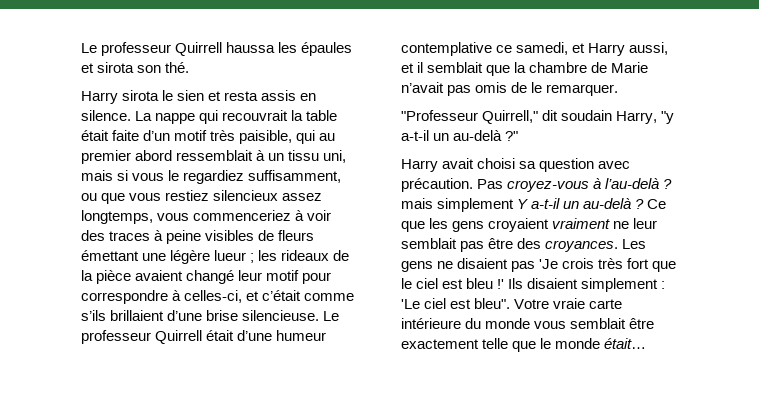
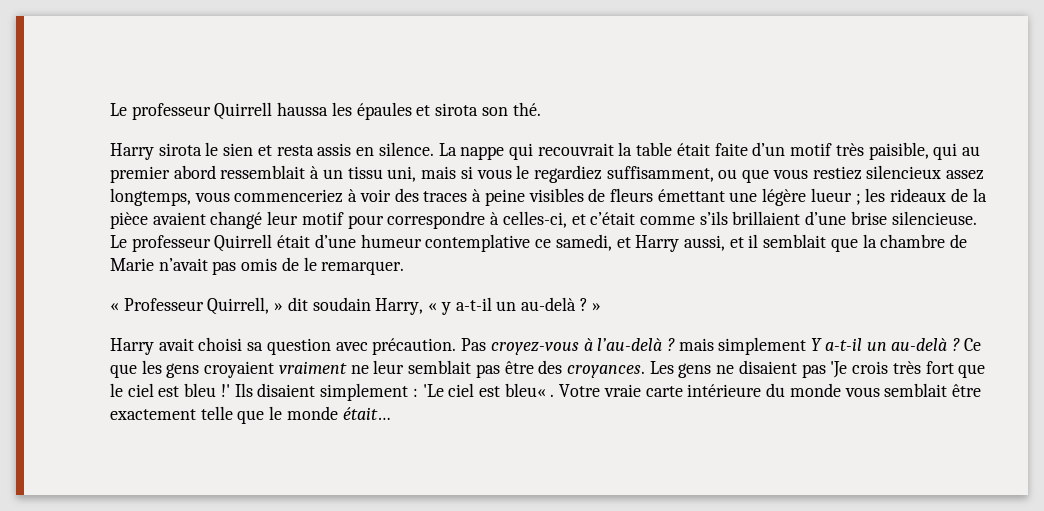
- "Professeur Quirrell," dit soudain Harry, "y a-t-il un au-delà ?"
+ « Professeur Quirrell, » dit soudain Harry, « y a-t-il un au-delà ? »
- Ils disaient simplement : 'Le ciel est bleu".
+ Ils disaient simplement : 'Le ciel est bleu« .

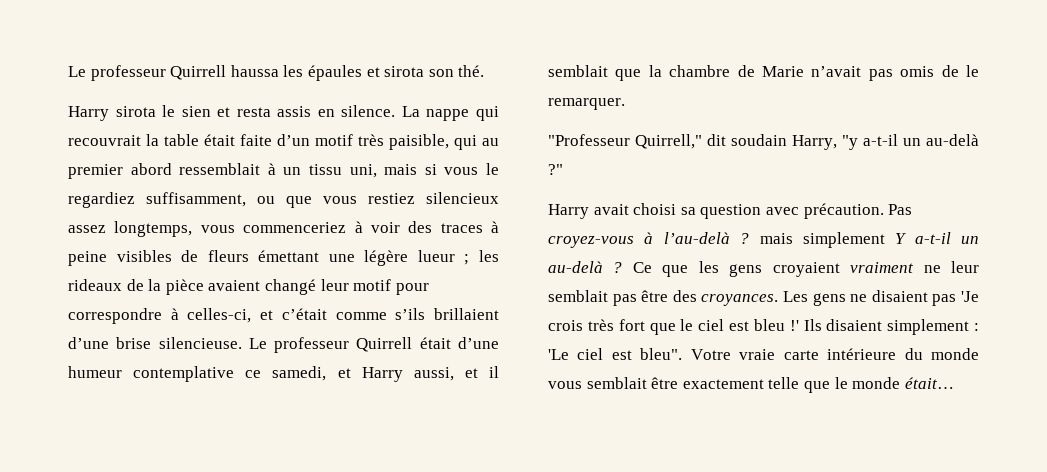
- « Professeur Quirrell, » dit soudain Harry, « y a-t-il un au-delà ? »
+ "Professeur Quirrell," dit soudain Harry, "y a-t-il un au-delà ?"
- Ils disaient simplement : 'Le ciel est bleu« .
+ Ils disaient simplement : 'Le ciel est bleu".

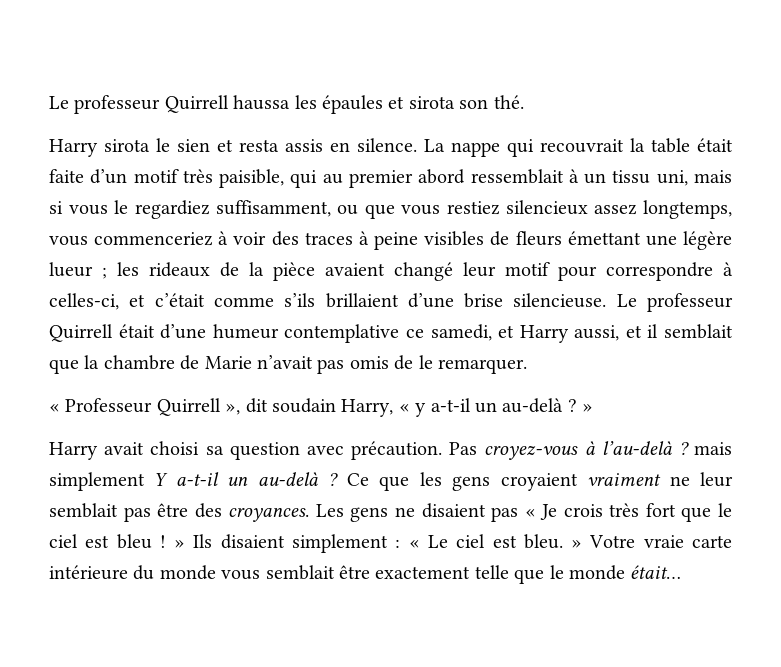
- "Professeur Quirrell," dit soudain Harry, "y a-t-il un au-delà ?"
+ « Professeur Quirrell », dit soudain Harry, « y a-t-il un au-delà ? »
- Les gens ne disaient pas 'Je crois très fort que le ciel est bleu !' Ils disaient simplement : 'Le ciel est bleu". Votre vraie carte intérieure du monde vous semblait être exactement telle que le monde était…
+ Les gens ne disaient pas « Je crois très fort que le ciel est bleu ! » Ils disaient simplement : « Le ciel est bleu. » Votre vraie carte intérieure du monde vous semblait être exactement telle que le monde était…

